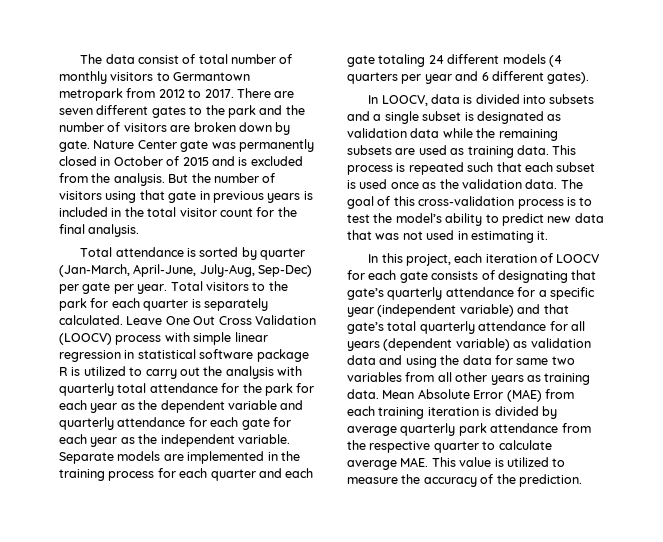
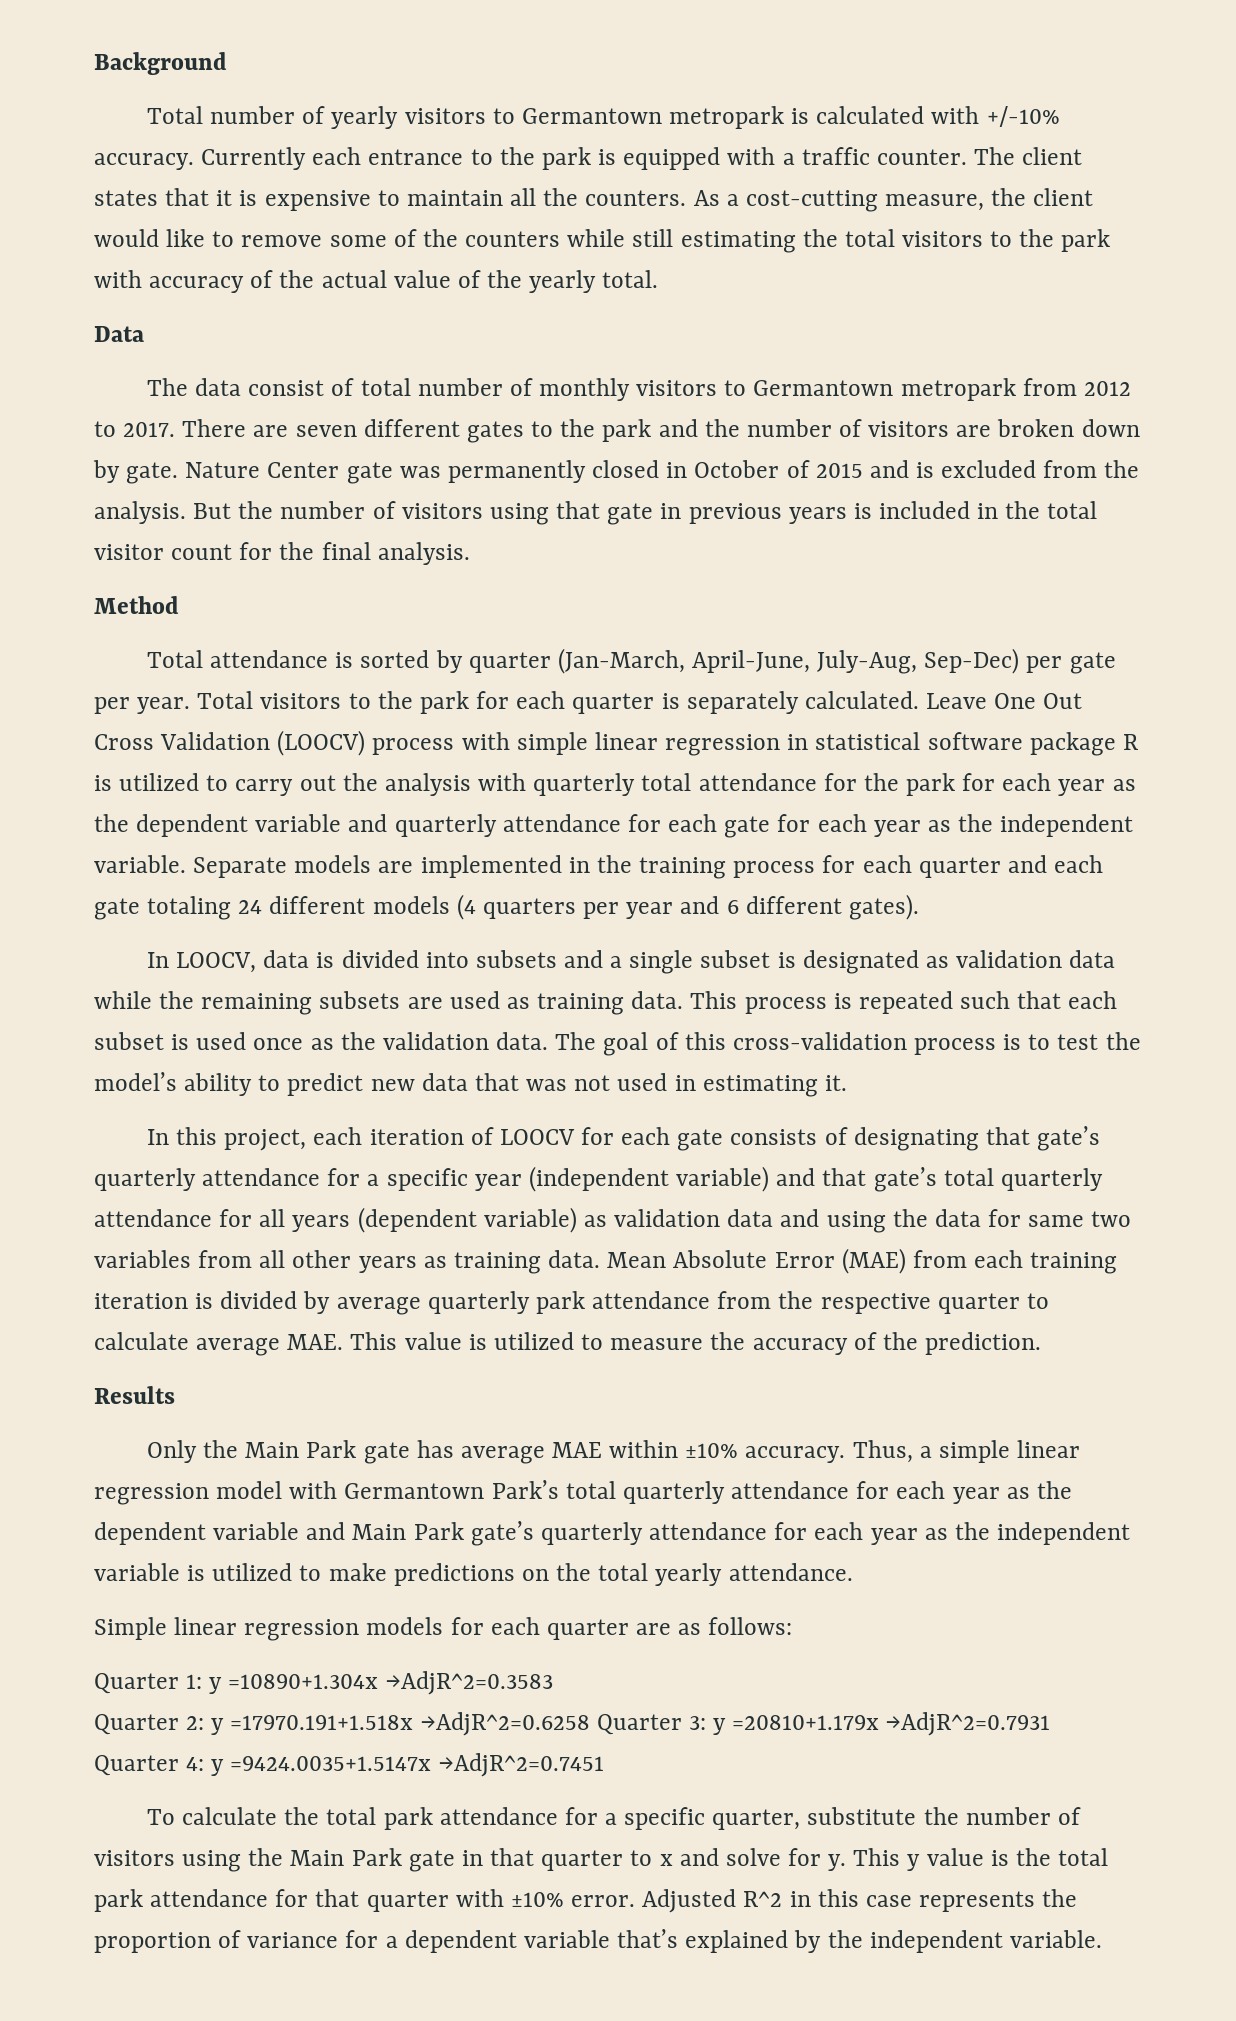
+ Background
+ Total number of yearly visitors to Germantown metropark is calculated with +/-10% accuracy. Currently each entrance to the park is equipped with a traffic counter. The client states that it is expensive to maintain all the counters. As a cost-cutting measure, the client would like to remove some of the counters while still estimating the total visitors to the park with accuracy of the actual value of the yearly total.
+ Data
+ Method
+ Results
+ Only the Main Park gate has average MAE within ±10% accuracy. Thus, a simple linear regression model with Germantown Park’s total quarterly attendance for each year as the dependent variable and Main Park gate’s quarterly attendance for each year as the independent variable is utilized to make predictions on the total yearly attendance.
+ Simple linear regression models for each quarter are as follows:
+ Quarter 1: y =10890+1.304x →AdjR^2=0.3583
+ Quarter 2: y =17970.191+1.518x →AdjR^2=0.6258 Quarter 3: y =20810+1.179x →AdjR^2=0.7931 Quarter 4: y =9424.0035+1.5147x →AdjR^2=0.7451
+ To calculate the total park attendance for a specific quarter, substitute the number of visitors using the Main Park gate in that quarter to x and solve for y. This y value is the total park attendance for that quarter with ±10% error. Adjusted R^2 in this case represents the proportion of variance for a dependent variable that’s explained by the independent variable.

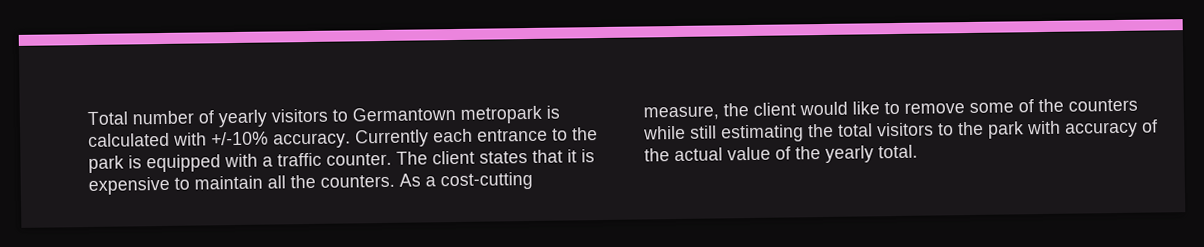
- Background
- Data
- The data consist of total number of monthly visitors to Germantown metropark from 2012 to 2017. There are seven different gates to the park and the number of visitors are broken down by gate. Nature Center gate was permanently closed in October of 2015 and is excluded from the analysis. But the number of visitors using that gate in previous years is included in the total visitor count for the final analysis.
- Method
- Total attendance is sorted by quarter (Jan-March, April-June, July-Aug, Sep-Dec) per gate per year. Total visitors to the park for each quarter is separately calculated. Leave One Out Cross Validation (LOOCV) process with simple linear regression in statistical software package R is utilized to carry out the analysis with quarterly total attendance for the park for each year as the dependent variable and quarterly attendance for each gate for each year as the independent variable. Separate models are implemented in the training process for each quarter and each gate totaling 24 different models (4 quarters per year and 6 different gates).
- In LOOCV, data is divided into subsets and a single subset is designated as validation data while the remaining subsets are used as training data. This process is repeated such that each subset is used once as the validation data. The goal of this cross-validation process is to test the model’s ability to predict new data that was not used in estimating it.
- In this project, each iteration of LOOCV for each gate consists of designating that gate’s quarterly attendance for a specific year (independent variable) and that gate’s total quarterly attendance for all years (dependent variable) as validation data and using the data for same two variables from all other years as training data. Mean Absolute Error (MAE) from each training iteration is divided by average quarterly park attendance from the respective quarter to calculate average MAE. This value is utilized to measure the accuracy of the prediction.
- Results
- Only the Main Park gate has average MAE within ±10% accuracy. Thus, a simple linear regression model with Germantown Park’s total quarterly attendance for each year as the dependent variable and Main Park gate’s quarterly attendance for each year as the independent variable is utilized to make predictions on the total yearly attendance.
- Simple linear regression models for each quarter are as follows:
- Quarter 1: y =10890+1.304x →AdjR^2=0.3583
- Quarter 2: y =17970.191+1.518x →AdjR^2=0.6258 Quarter 3: y =20810+1.179x →AdjR^2=0.7931 Quarter 4: y =9424.0035+1.5147x →AdjR^2=0.7451
- To calculate the total park attendance for a specific quarter, substitute the number of visitors using the Main Park gate in that quarter to x and solve for y. This y value is the total park attendance for that quarter with ±10% error. Adjusted R^2 in this case represents the proportion of variance for a dependent variable that’s explained by the independent variable.

